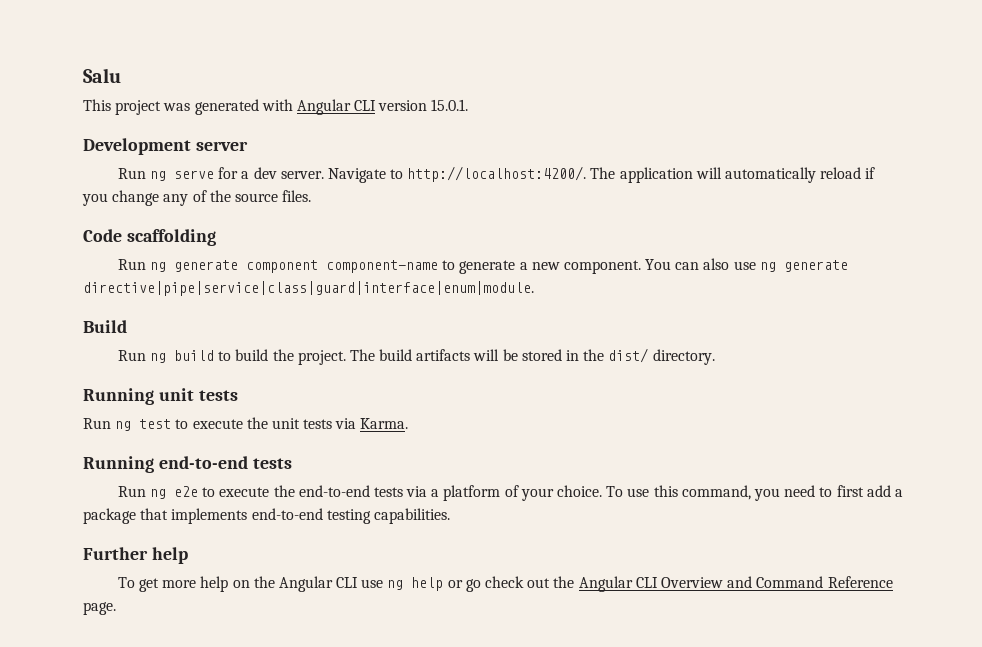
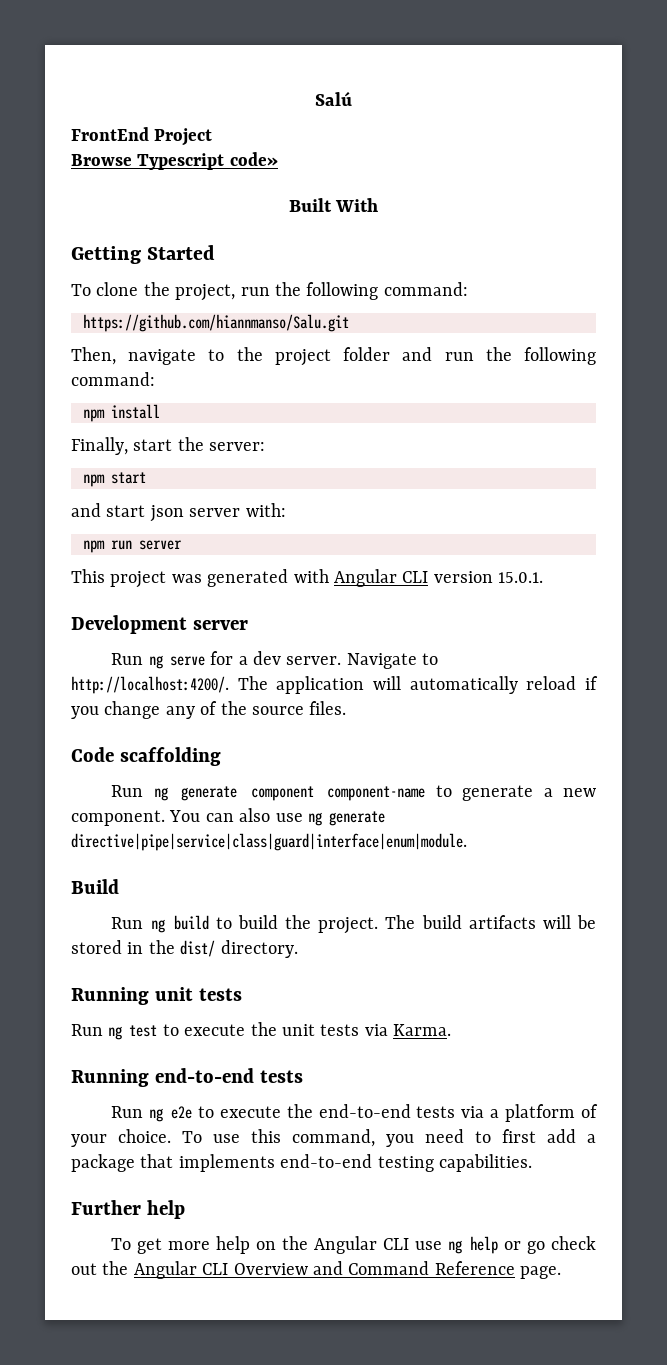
- Salu
+ Salú
+ FrontEnd Project
+ Browse Typescript code»
+ Built With
+ Getting Started
+ To clone the project, run the following command:
+ https://github.com/hiannmanso/Salu.git
+ Then, navigate to the project folder and run the following command:
+ npm install
+ Finally, start the server:
+ npm start
+ and start json server with:
+ npm run server

